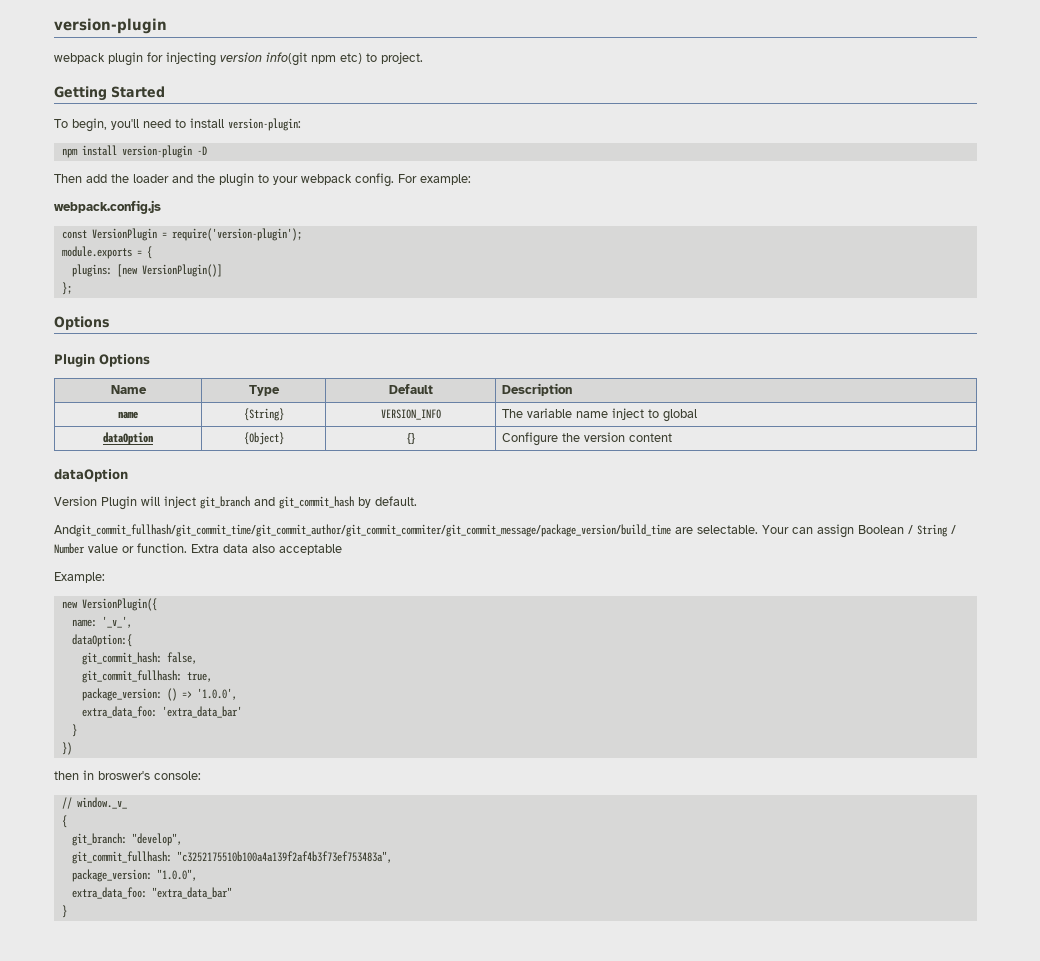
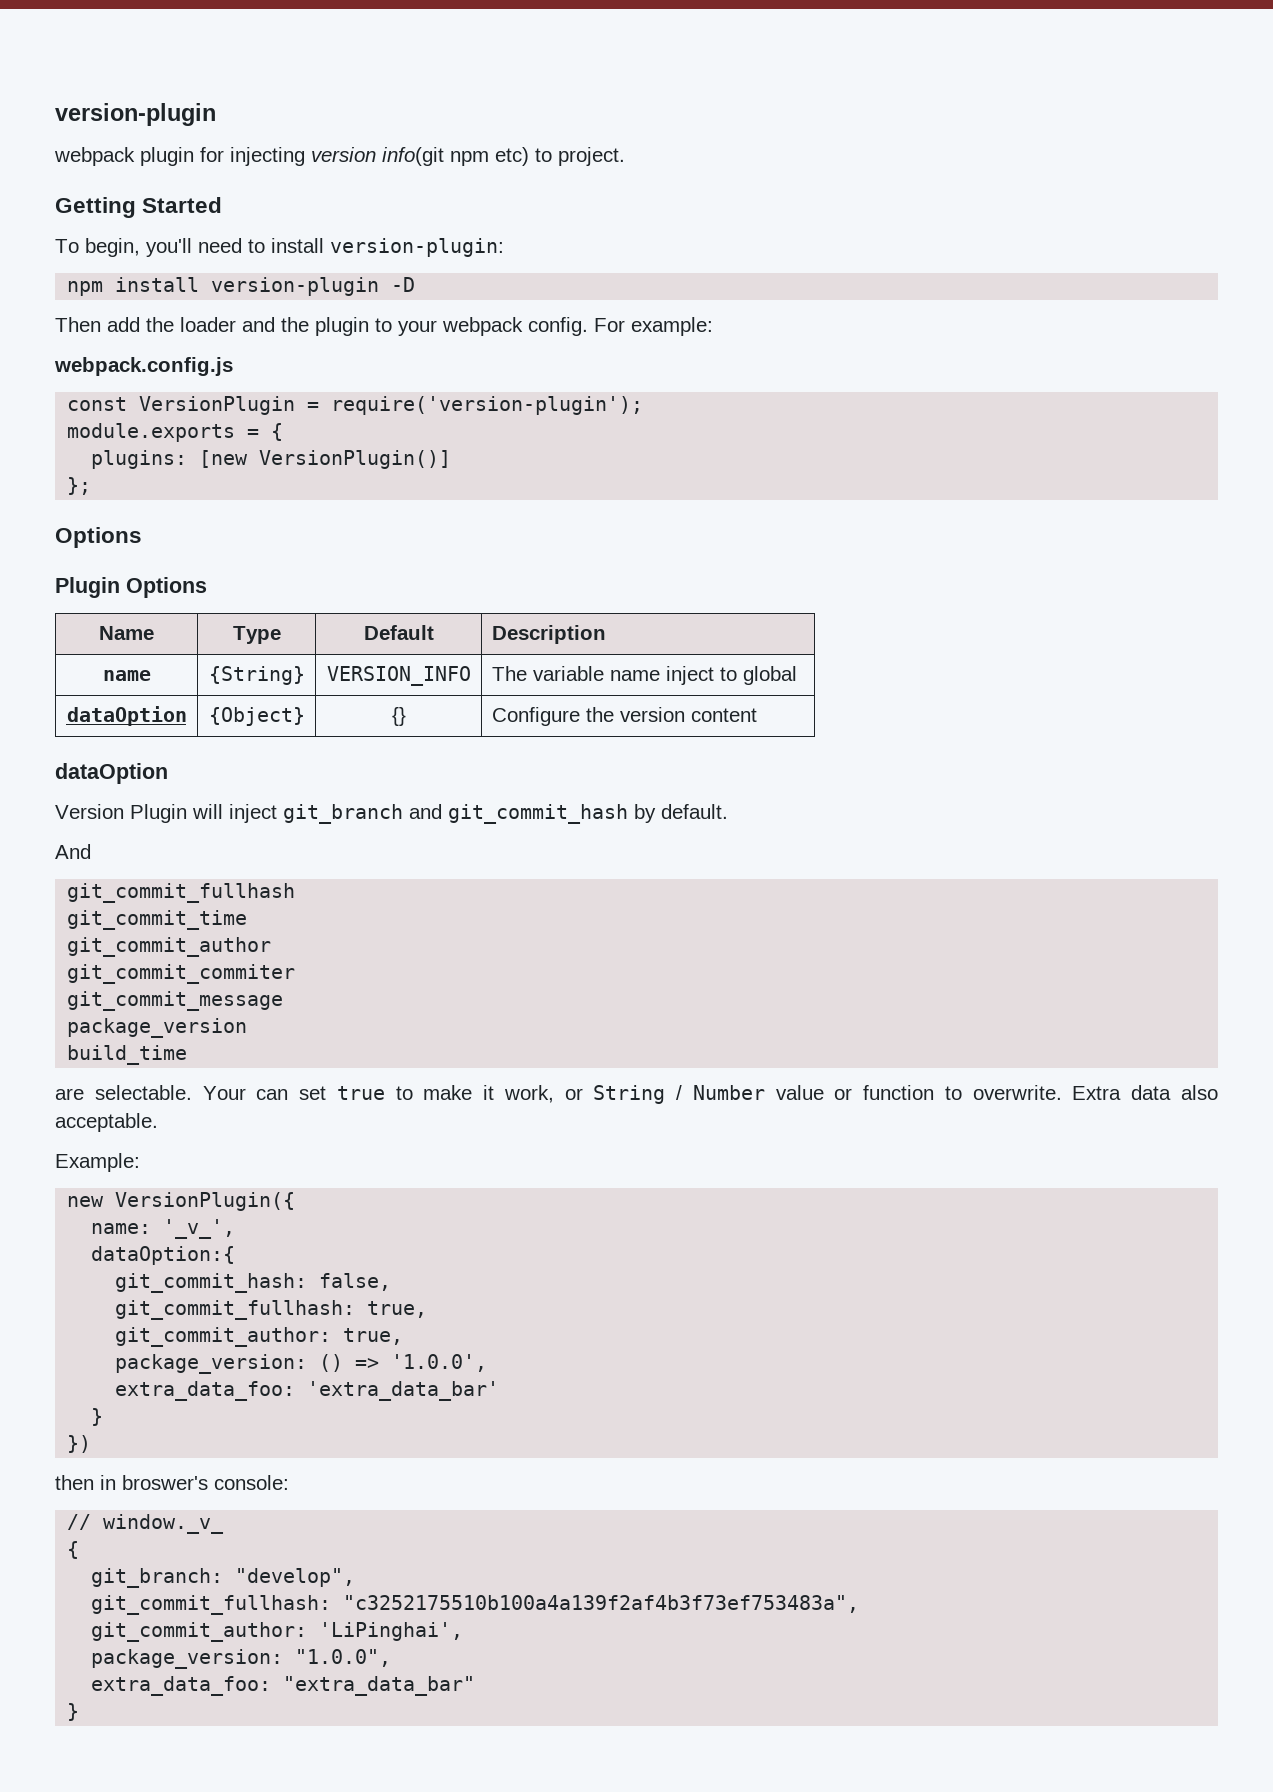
- Andgit_commit_fullhash/git_commit_time/git_commit_author/git_commit_commiter/git_commit_message/package_version/build_time are selectable. Your can assign Boolean / String / Number value or function.
+ And
+ git_commit_fullhash
+ git_commit_time
+ git_commit_author
+ git_commit_commiter
+ git_commit_message
+ package_version
+ build_time
+ are selectable. Your can set true to make it work, or String / Number value or function to overwrite.
- Extra data also acceptable
+ Extra data also acceptable.
+ git_commit_author: true,
+ git_commit_author: 'LiPinghai',

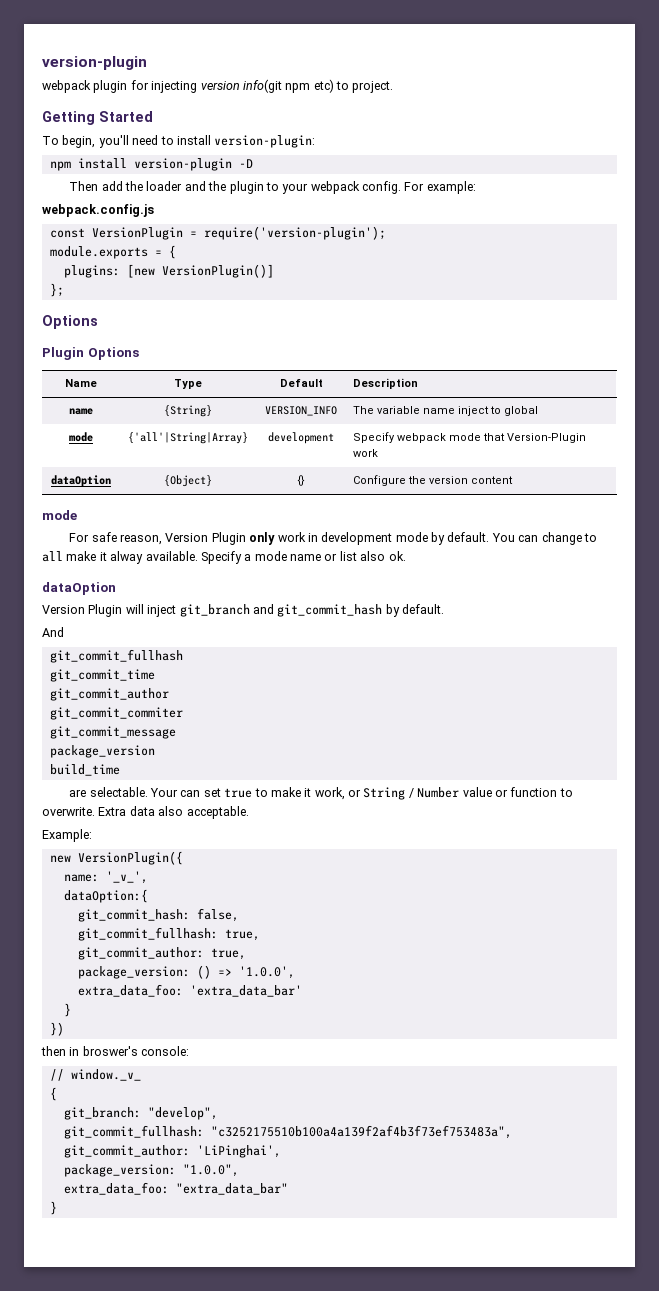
+ mode | {'all'|String|Array} | development | Specify webpack mode that Version-Plugin work
  dataOption | {Object} | {} | Configure the version content
+ mode
+ For safe reason, Version Plugin only work in development mode by default. You can change to all make it alway available. Specify a mode name or list also ok.

